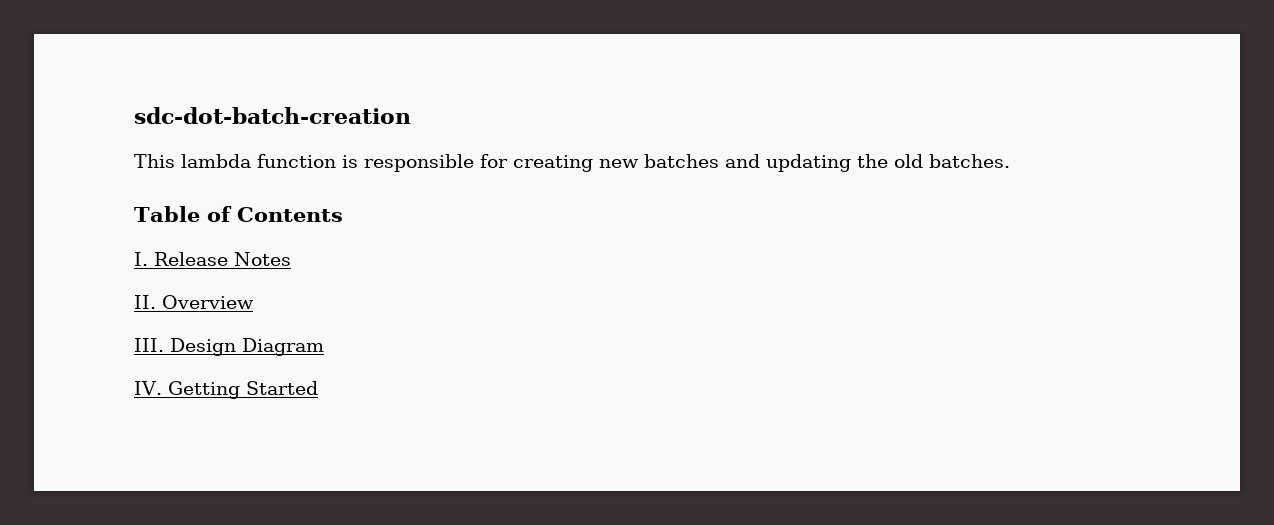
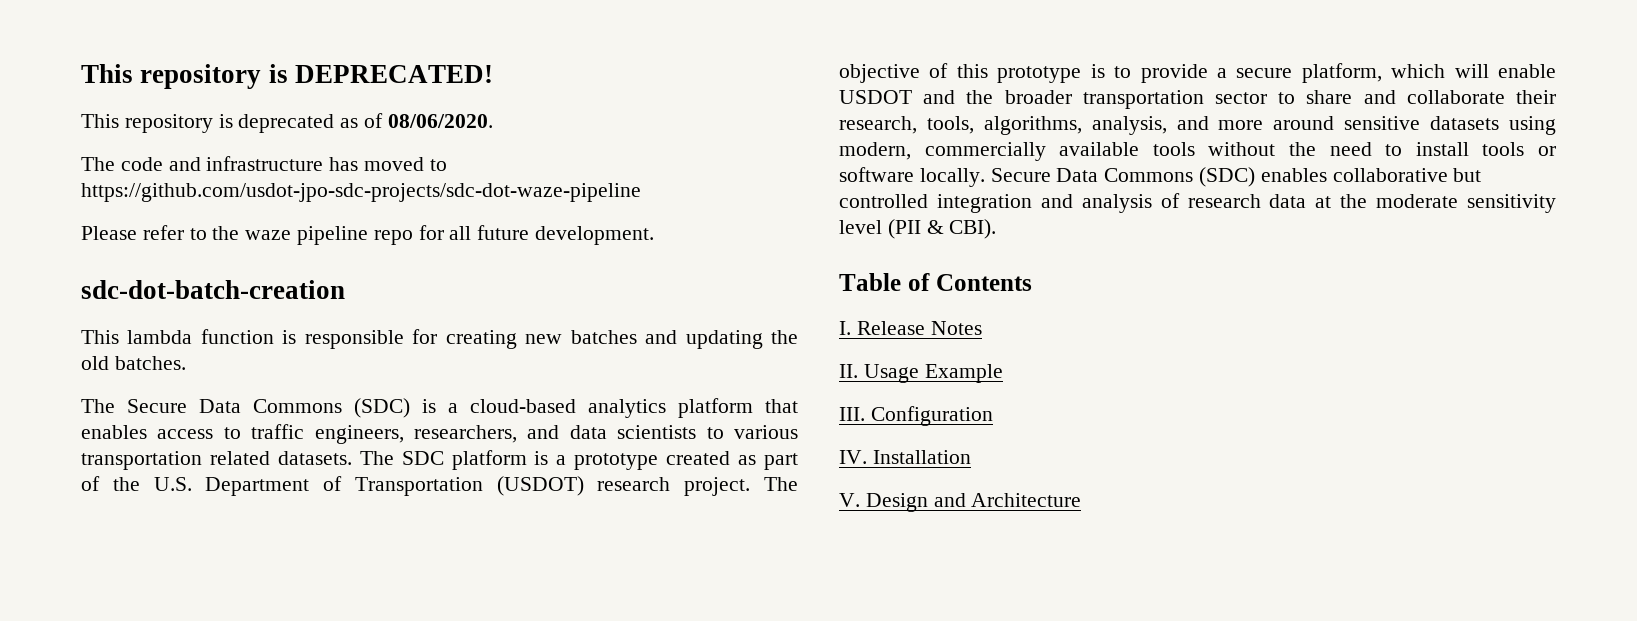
+ This repository is DEPRECATED!
+ This repository is deprecated as of 08/06/2020.
+ The code and infrastructure has moved to https://github.com/usdot-jpo-sdc-projects/sdc-dot-waze-pipeline
+ Please refer to the waze pipeline repo for all future development.
+ The Secure Data Commons (SDC) is a cloud-based analytics platform that enables access to traffic engineers, researchers, and data scientists to various transportation related datasets. The SDC platform is a prototype created as part of the U.S. Department of Transportation (USDOT) research project. The objective of this prototype is to provide a secure platform, which will enable USDOT and the broader transportation sector to share and collaborate their research, tools, algorithms, analysis, and more around sensitive datasets using modern, commercially available tools without the need to install tools or software locally. Secure Data Commons (SDC) enables collaborative but controlled integration and analysis of research data at the moderate sensitivity level (PII & CBI).
- II. Overview
+ II. Usage Example
- III. Design Diagram
+ III. Configuration
- IV. Getting Started
+ IV. Installation
+ V. Design and Architecture

